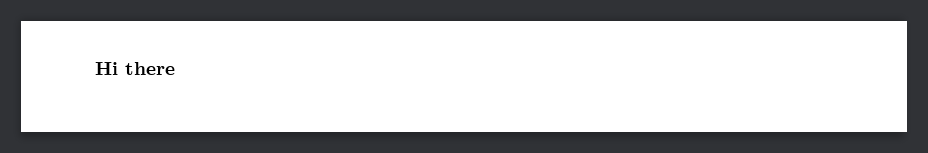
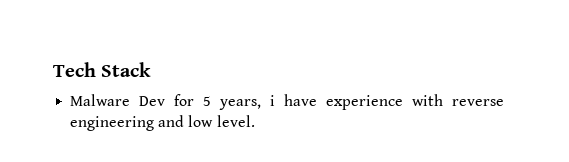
- Hi there
+ Tech Stack
+ Malware Dev for 5 years, i have experience with reverse engineering and low level.

